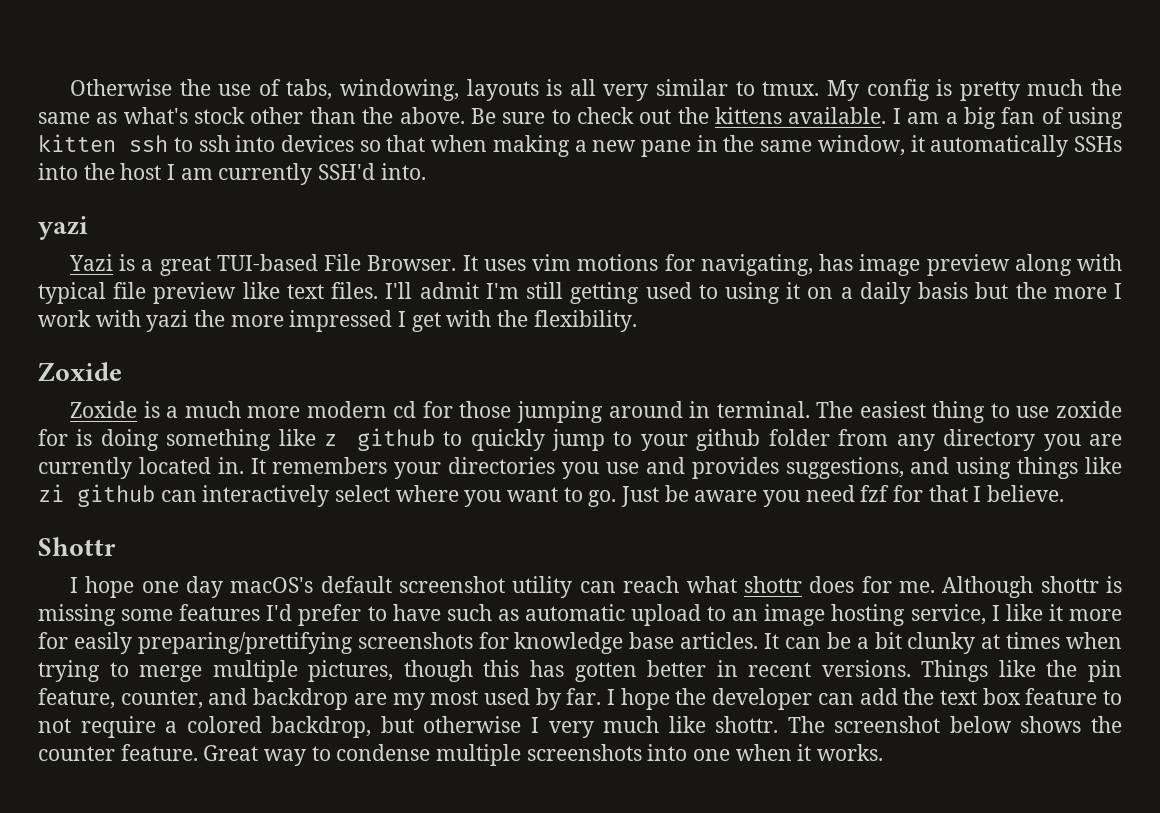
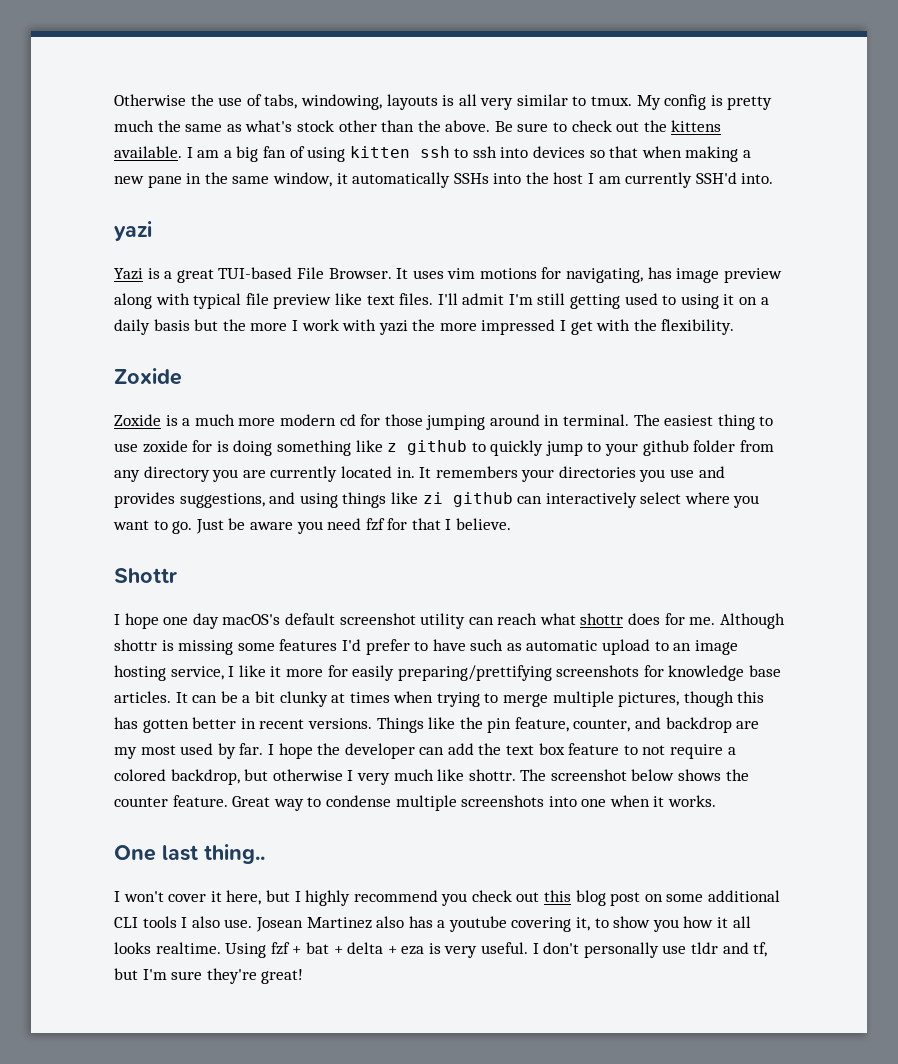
+ One last thing..
+ I won't cover it here, but I highly recommend you check out this blog post on some additional CLI tools I also use. Josean Martinez also has a youtube covering it, to show you how it all looks realtime. Using fzf + bat + delta + eza is very useful. I don't personally use tldr and tf, but I'm sure they're great!

